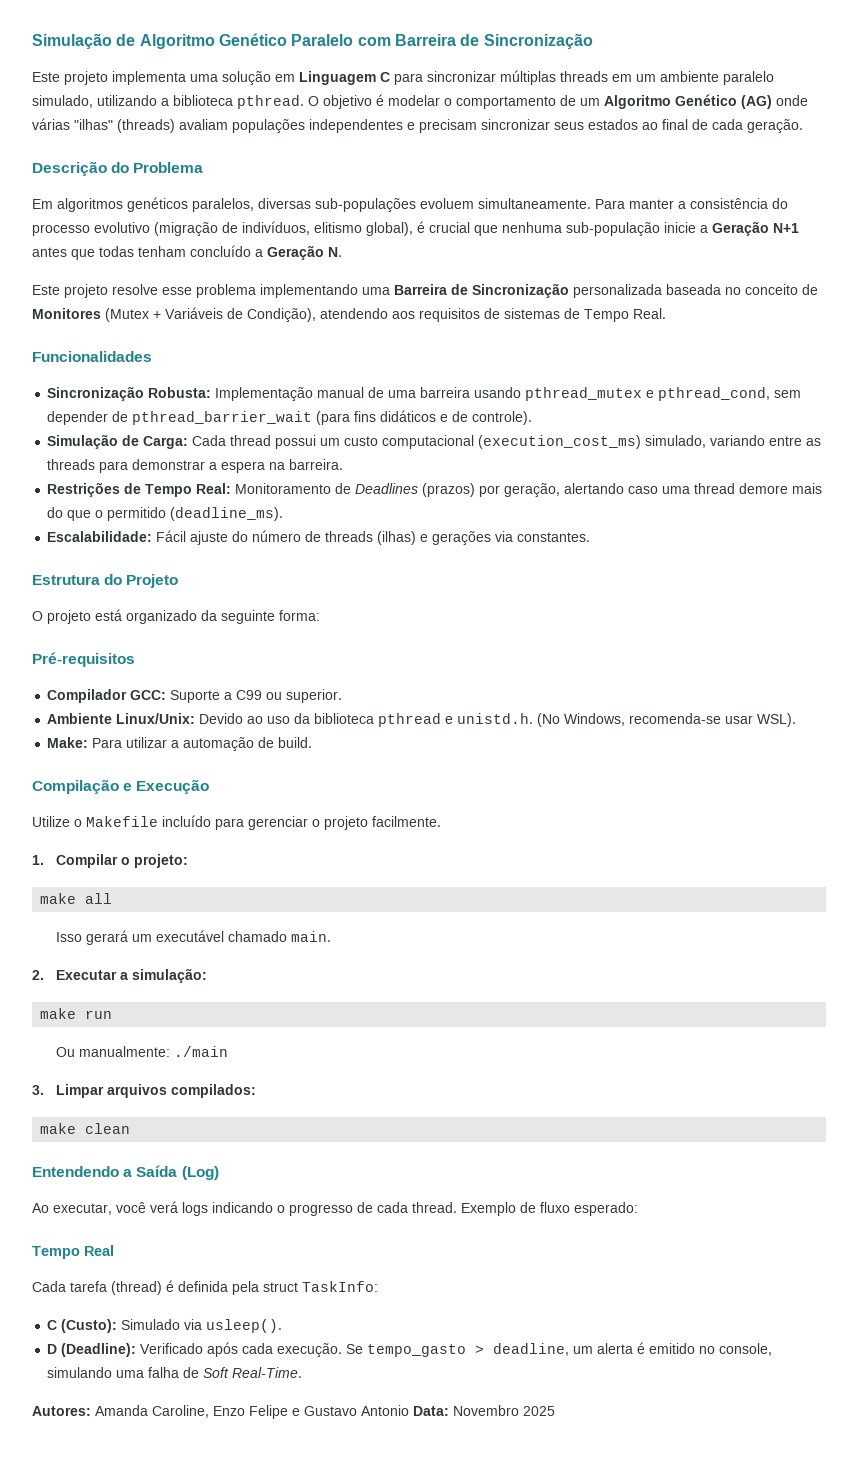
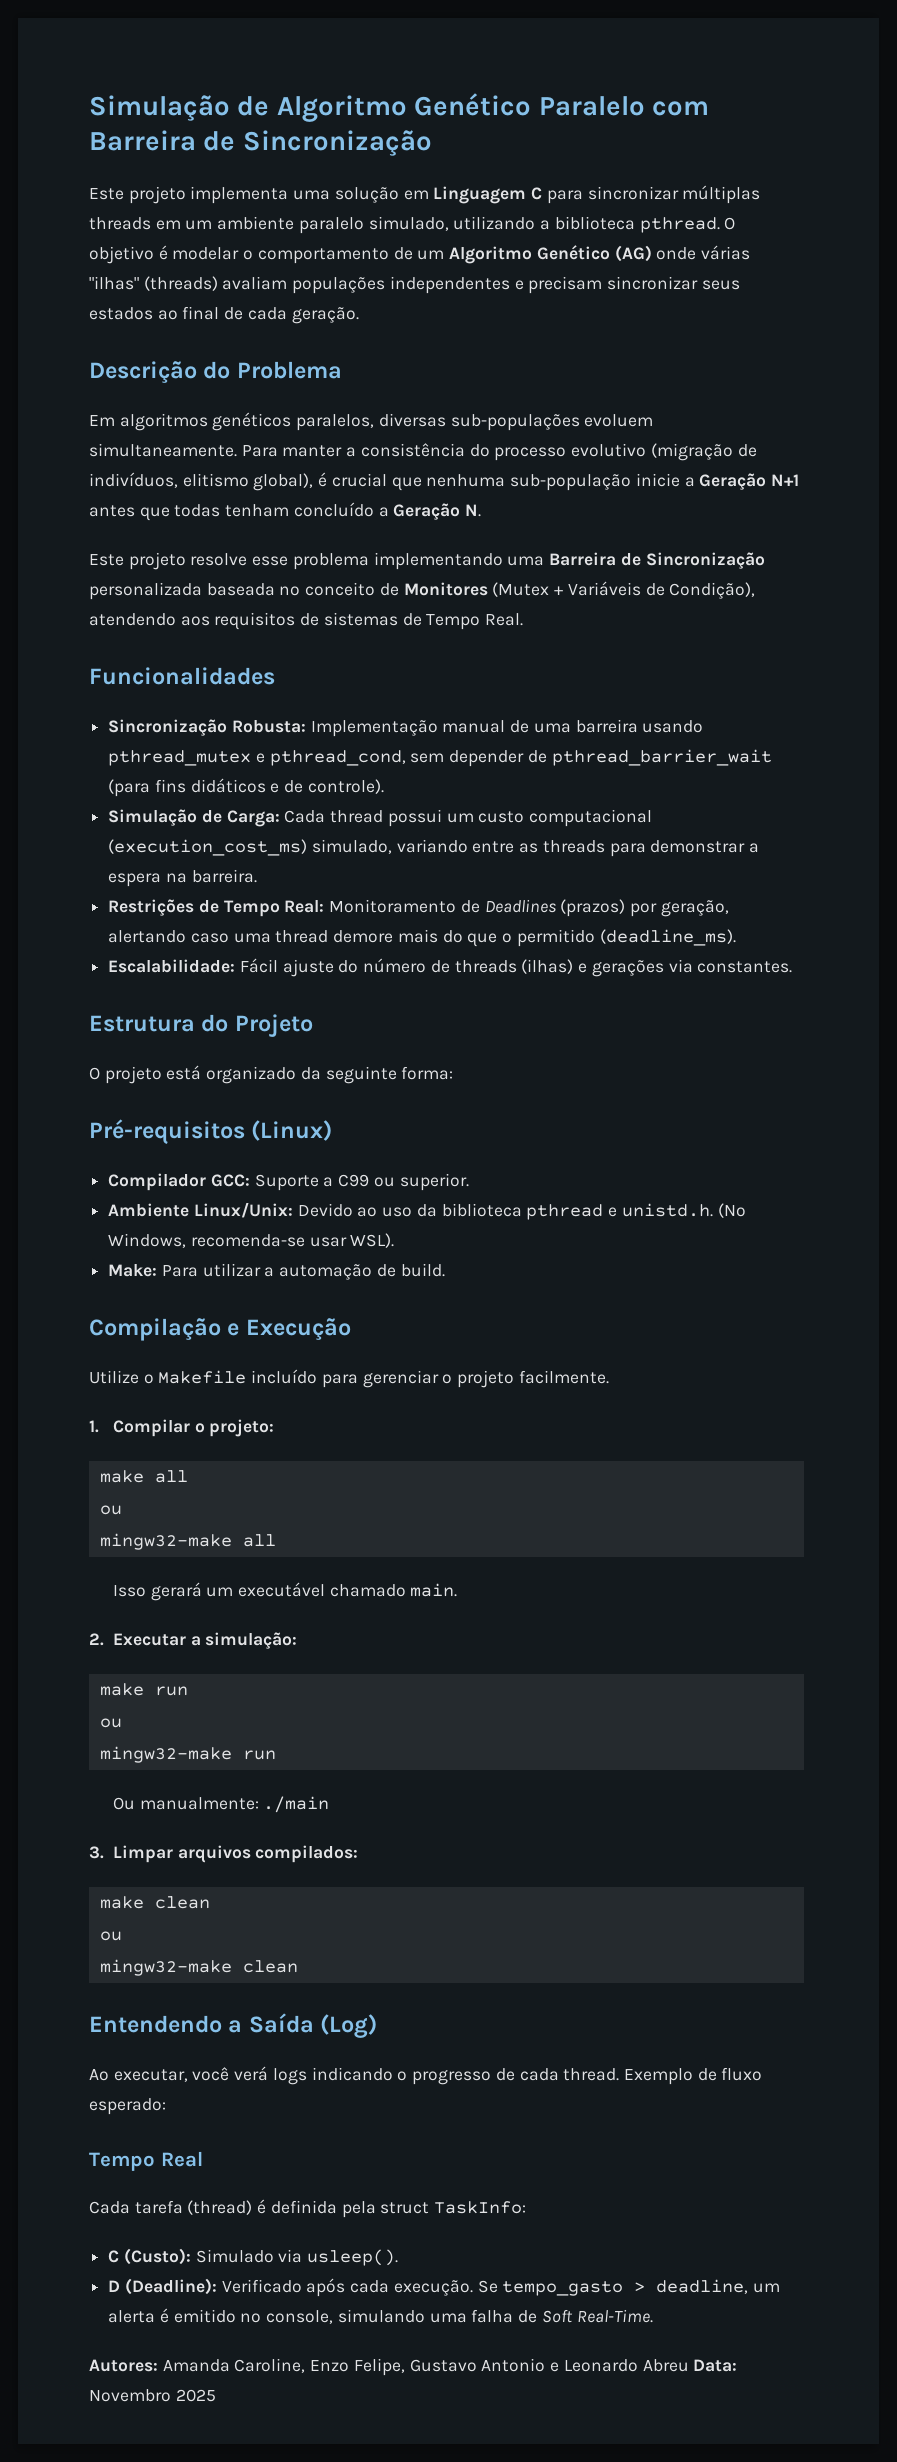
- Pré-requisitos
+ Pré-requisitos (Linux)
  make all
+ ou
+ mingw32-make all
  make run
+ ou
+ mingw32-make run
  make clean
+ ou
+ mingw32-make clean
- Autores: Amanda Caroline, Enzo Felipe e Gustavo Antonio Data: Novembro 2025
+ Autores: Amanda Caroline, Enzo Felipe, Gustavo Antonio e Leonardo Abreu Data: Novembro 2025

